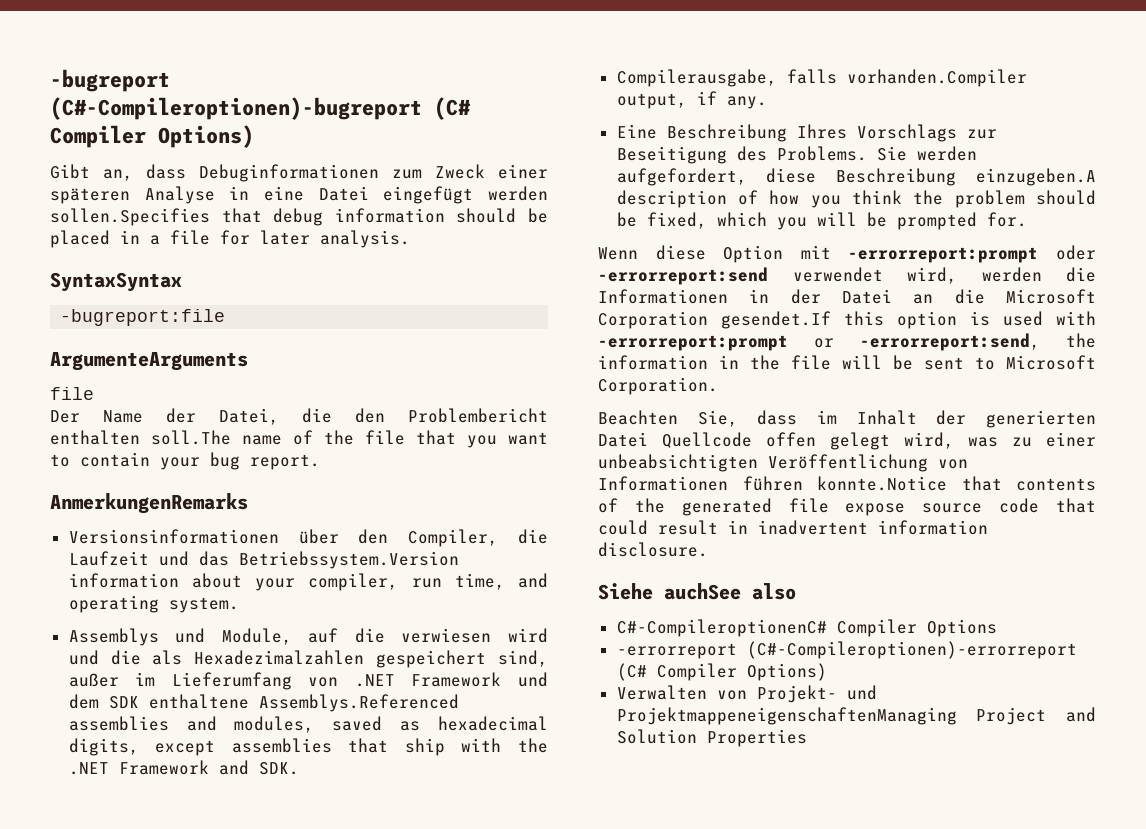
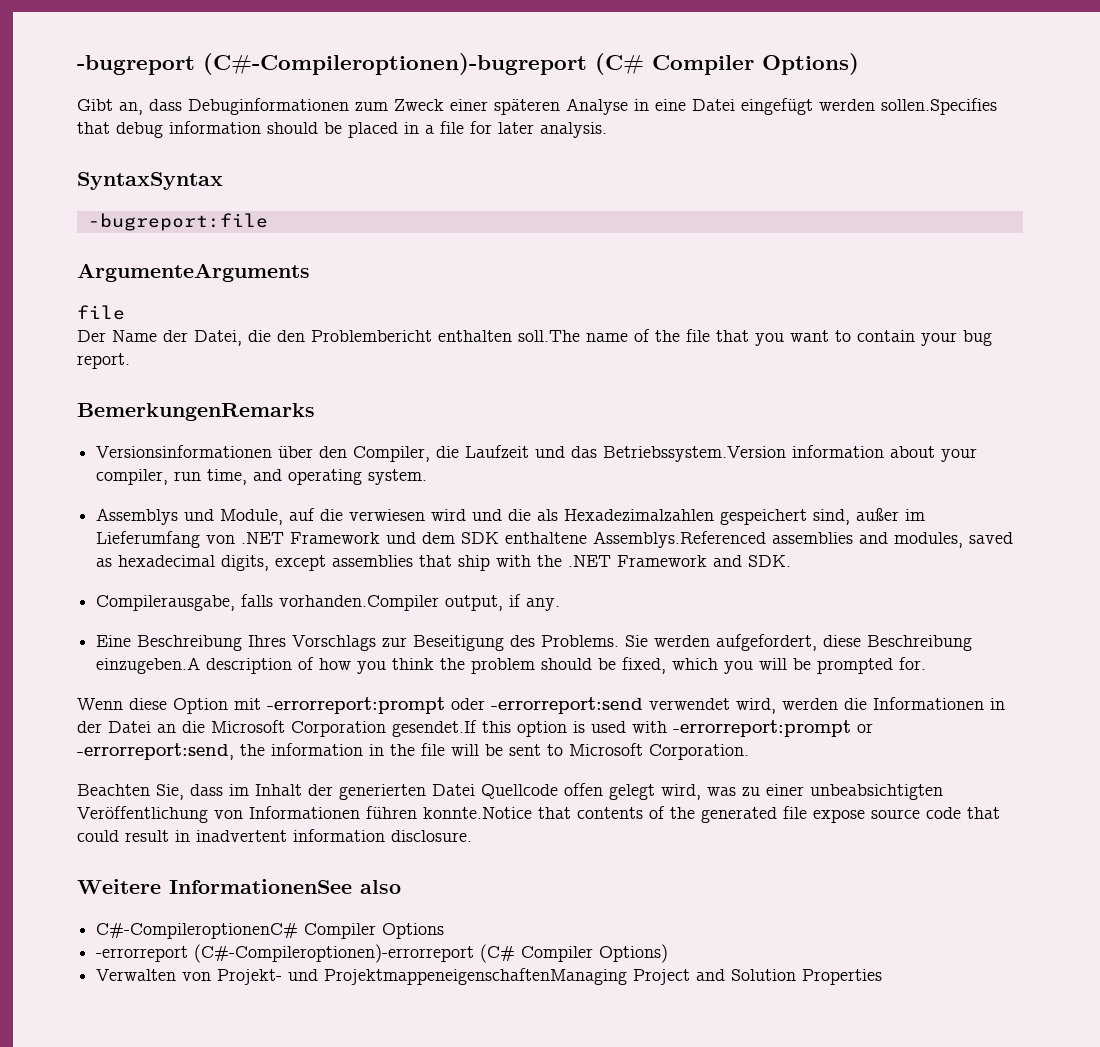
- AnmerkungenRemarks
+ BemerkungenRemarks
- Siehe auchSee also
+ Weitere InformationenSee also

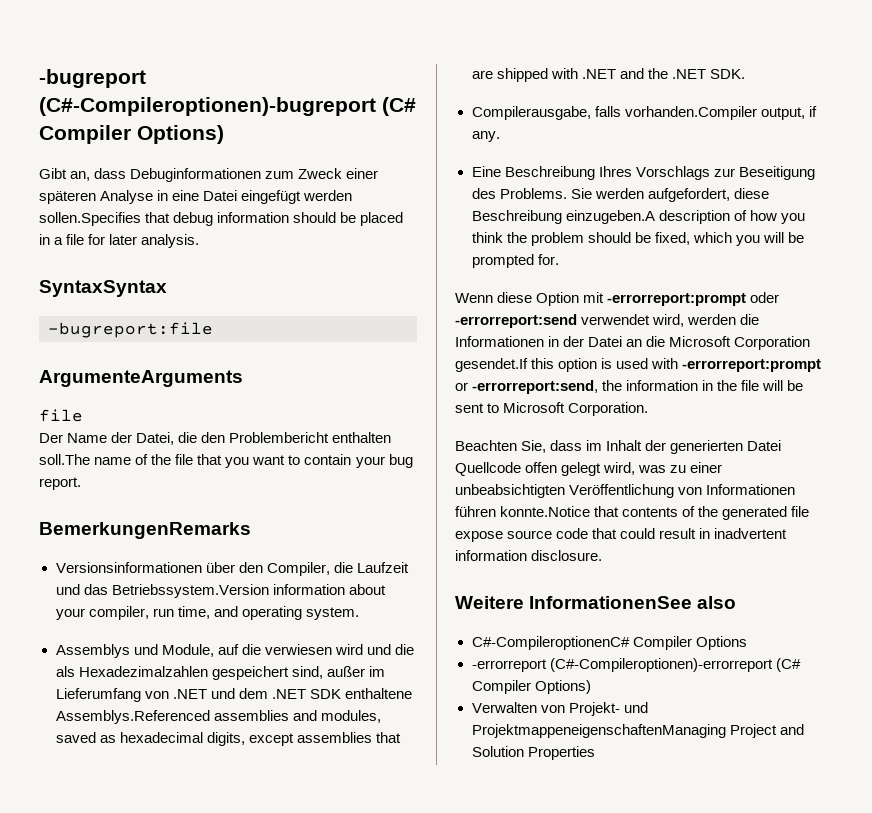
- Assemblys und Module, auf die verwiesen wird und die als Hexadezimalzahlen gespeichert sind, außer im Lieferumfang von .NET Framework und dem SDK enthaltene Assemblys.Referenced assemblies and modules, saved as hexadecimal digits, except assemblies that ship with the .NET Framework and SDK.
+ Assemblys und Module, auf die verwiesen wird und die als Hexadezimalzahlen gespeichert sind, außer im Lieferumfang von .NET und dem .NET SDK enthaltene Assemblys.Referenced assemblies and modules, saved as hexadecimal digits, except assemblies that are shipped with .NET and the .NET SDK.

